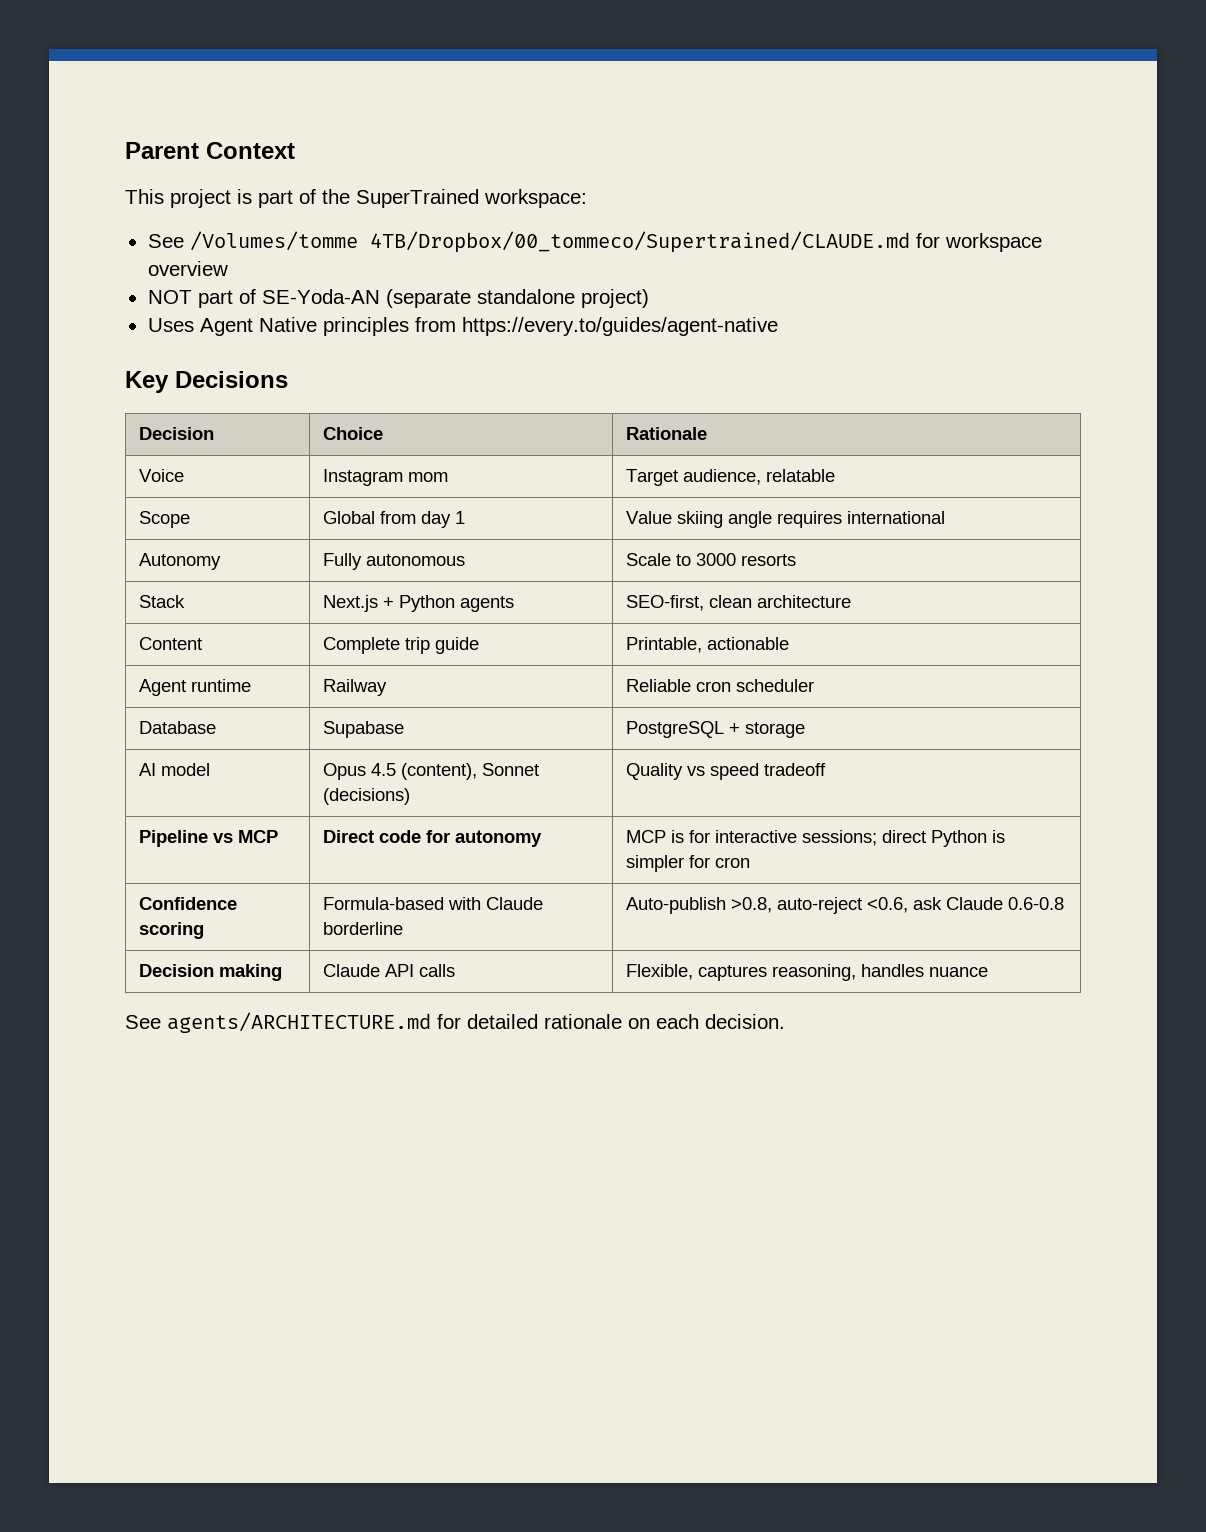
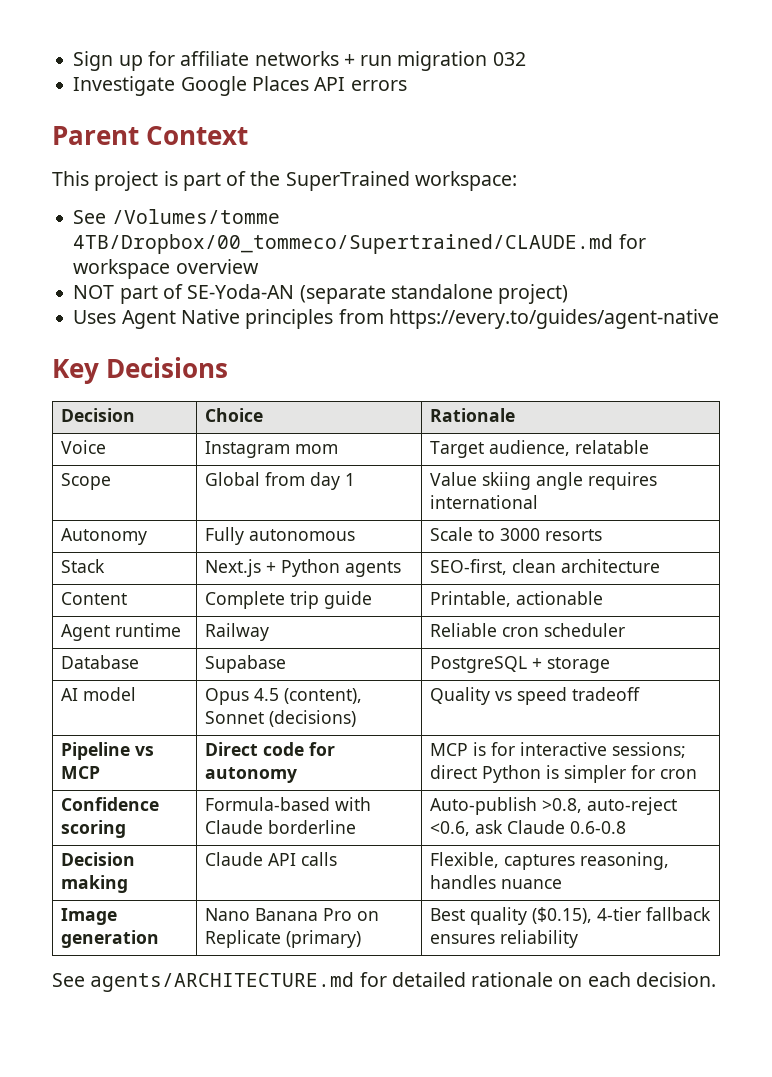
+ Sign up for affiliate networks + run migration 032
+ Investigate Google Places API errors
+ Image generation | Nano Banana Pro on Replicate (primary) | Best quality ($0.15), 4-tier fallback ensures reliability

